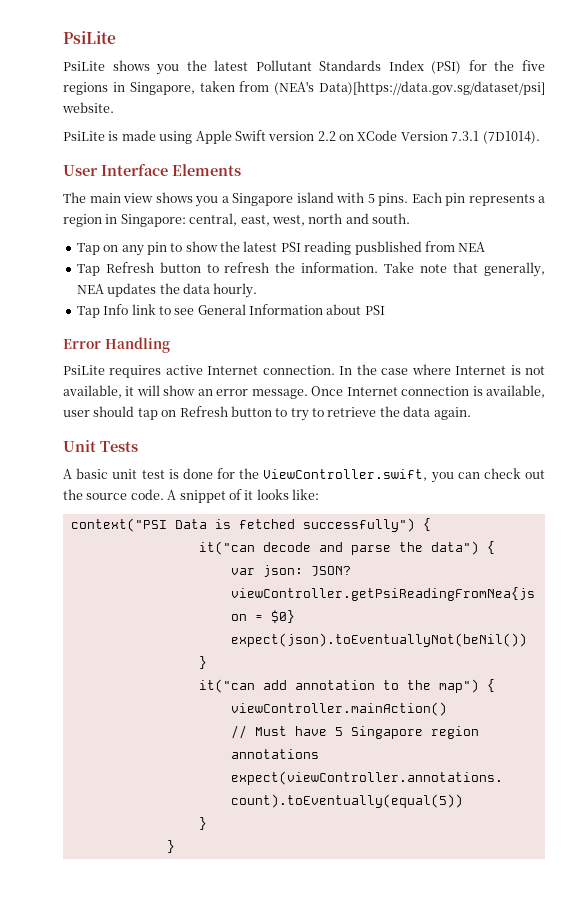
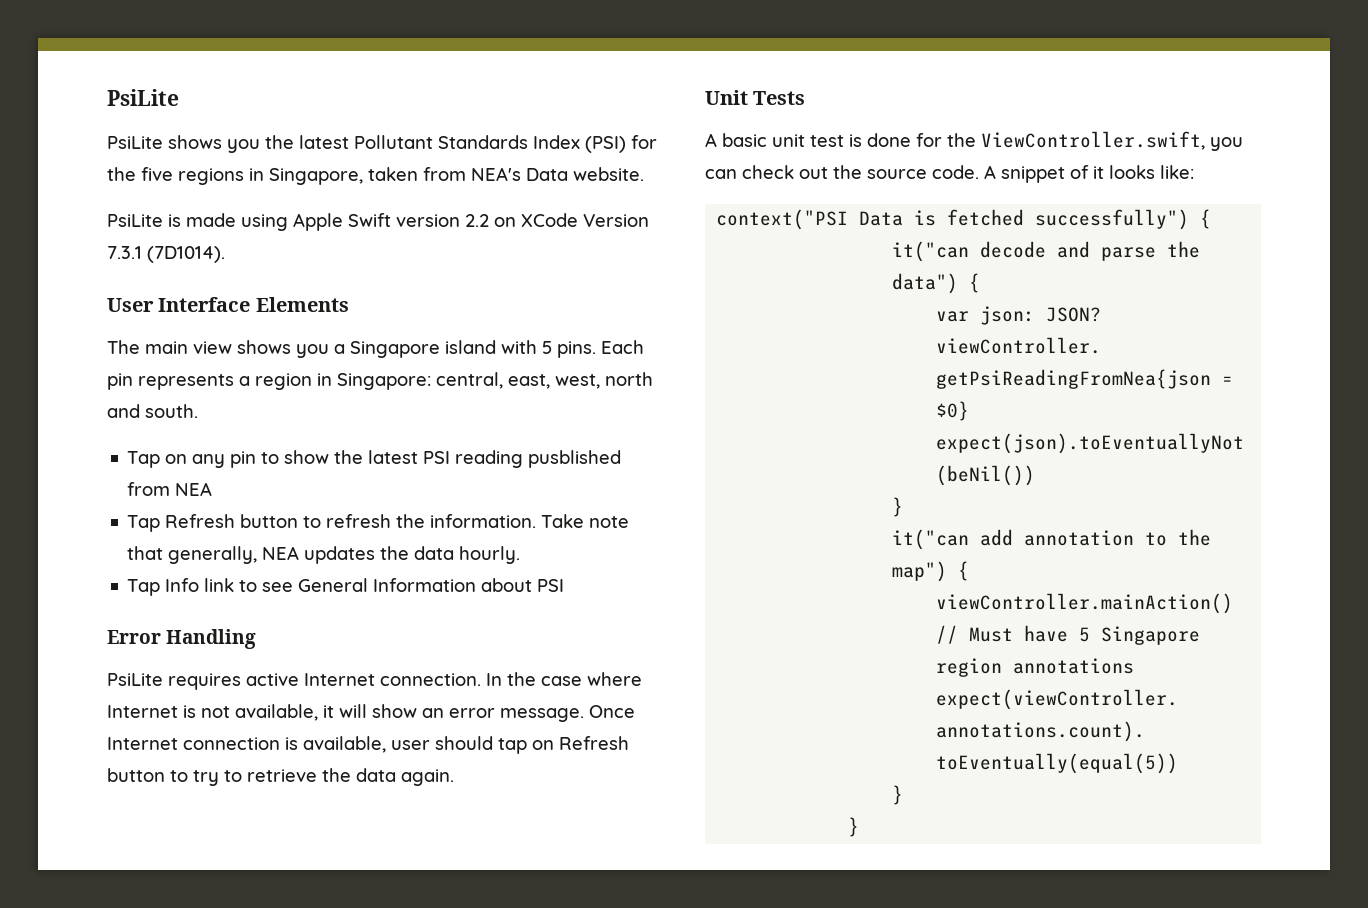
- PsiLite shows you the latest Pollutant Standards Index (PSI) for the five regions in Singapore, taken from (NEA's Data)[https://data.gov.sg/dataset/psi] website.
+ PsiLite shows you the latest Pollutant Standards Index (PSI) for the five regions in Singapore, taken from NEA's Data website.

